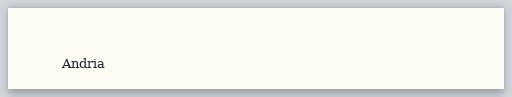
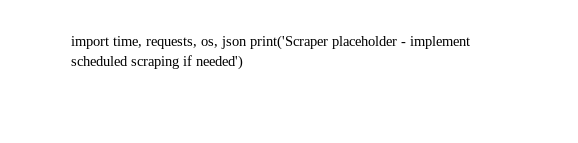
- Andria
+ import time, requests, os, json print('Scraper placeholder - implement scheduled scraping if needed')

